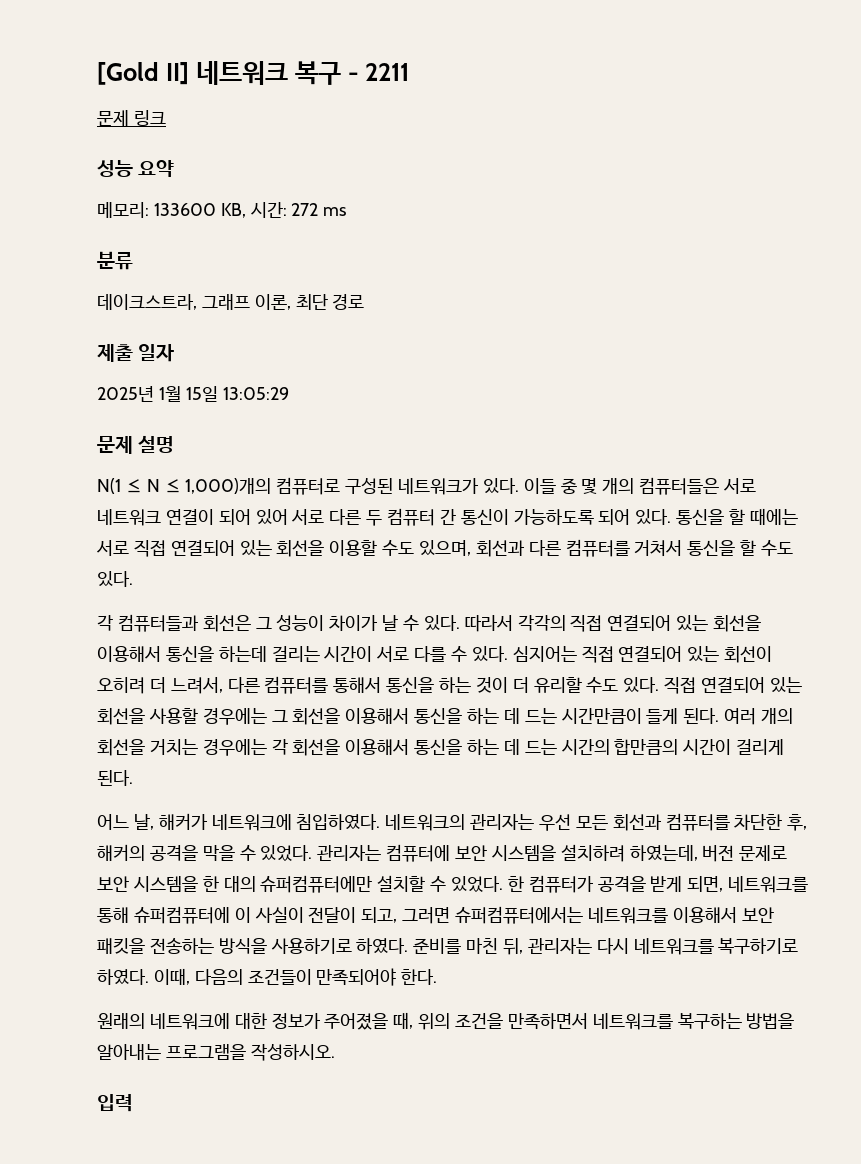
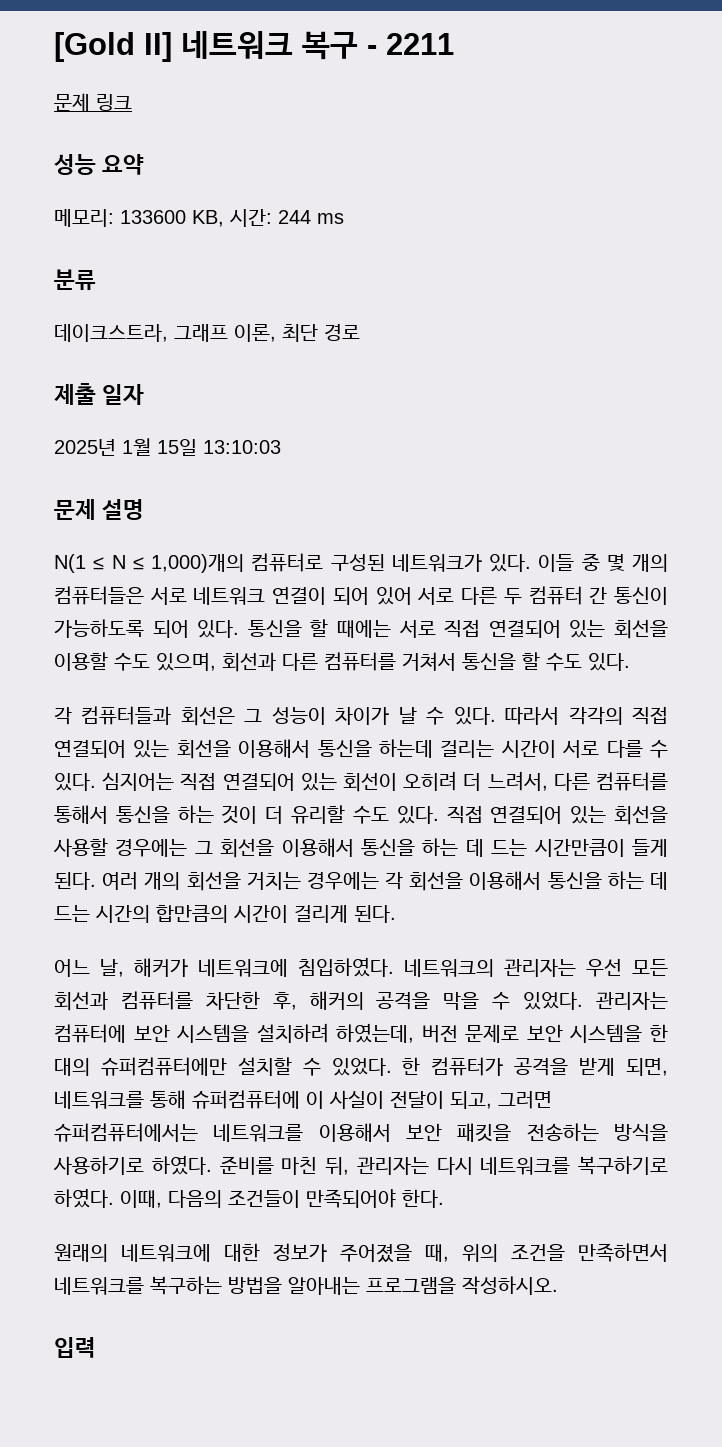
- 메모리: 133600 KB, 시간: 272 ms
+ 메모리: 133600 KB, 시간: 244 ms
- 2025년 1월 15일 13:05:29
+ 2025년 1월 15일 13:10:03

